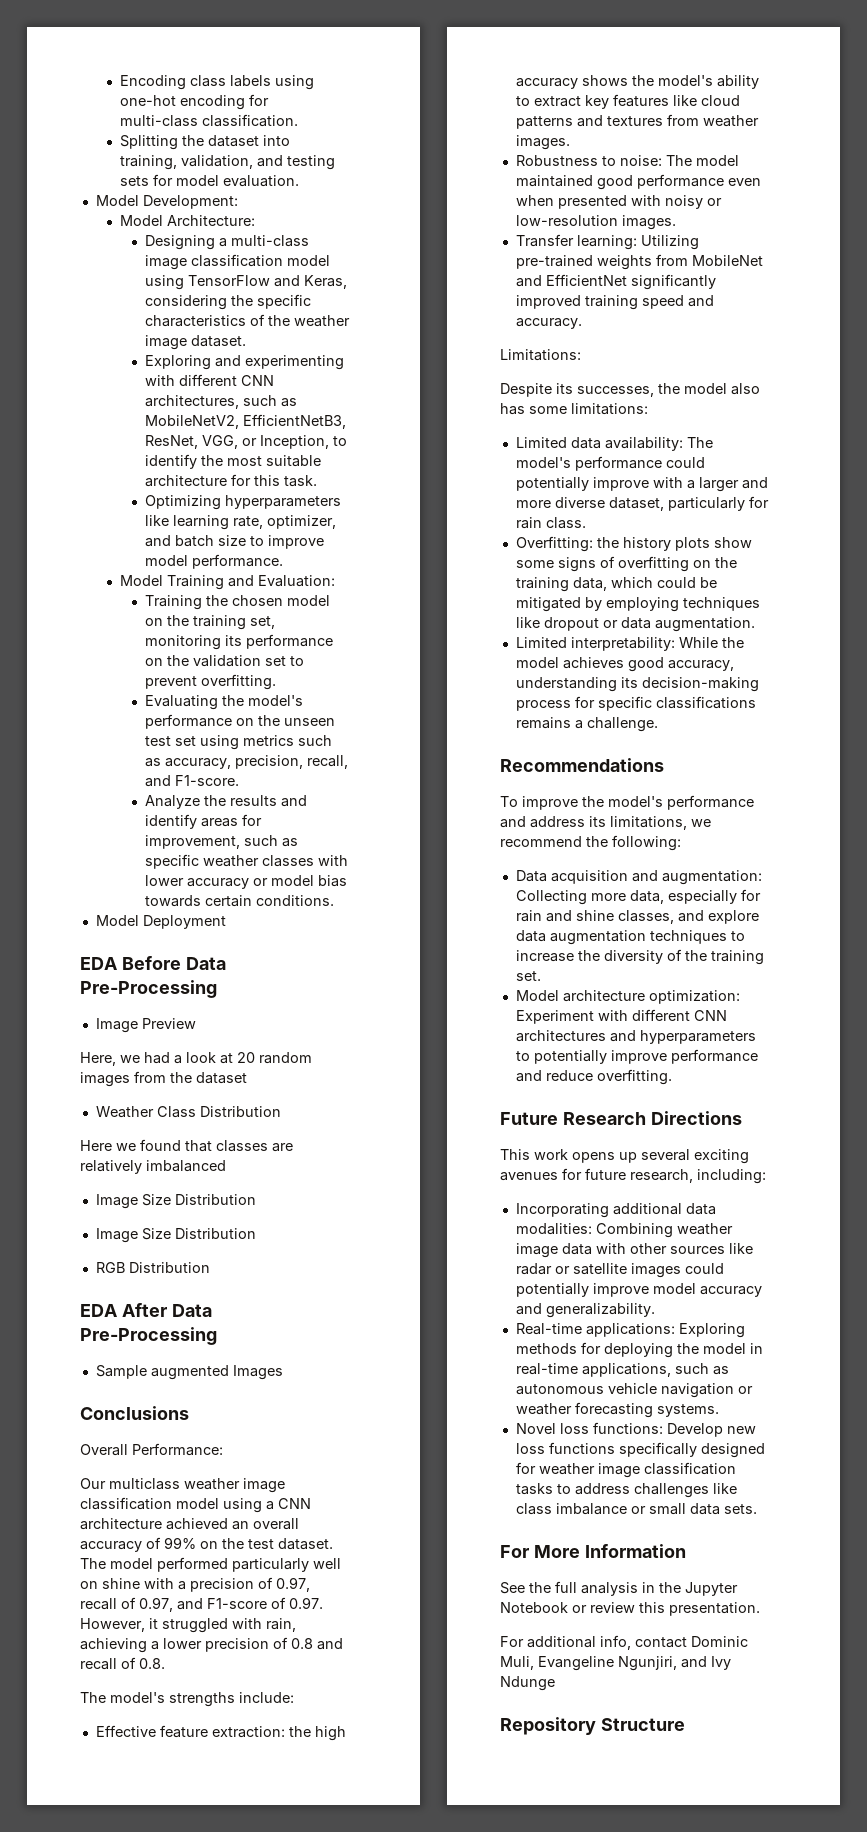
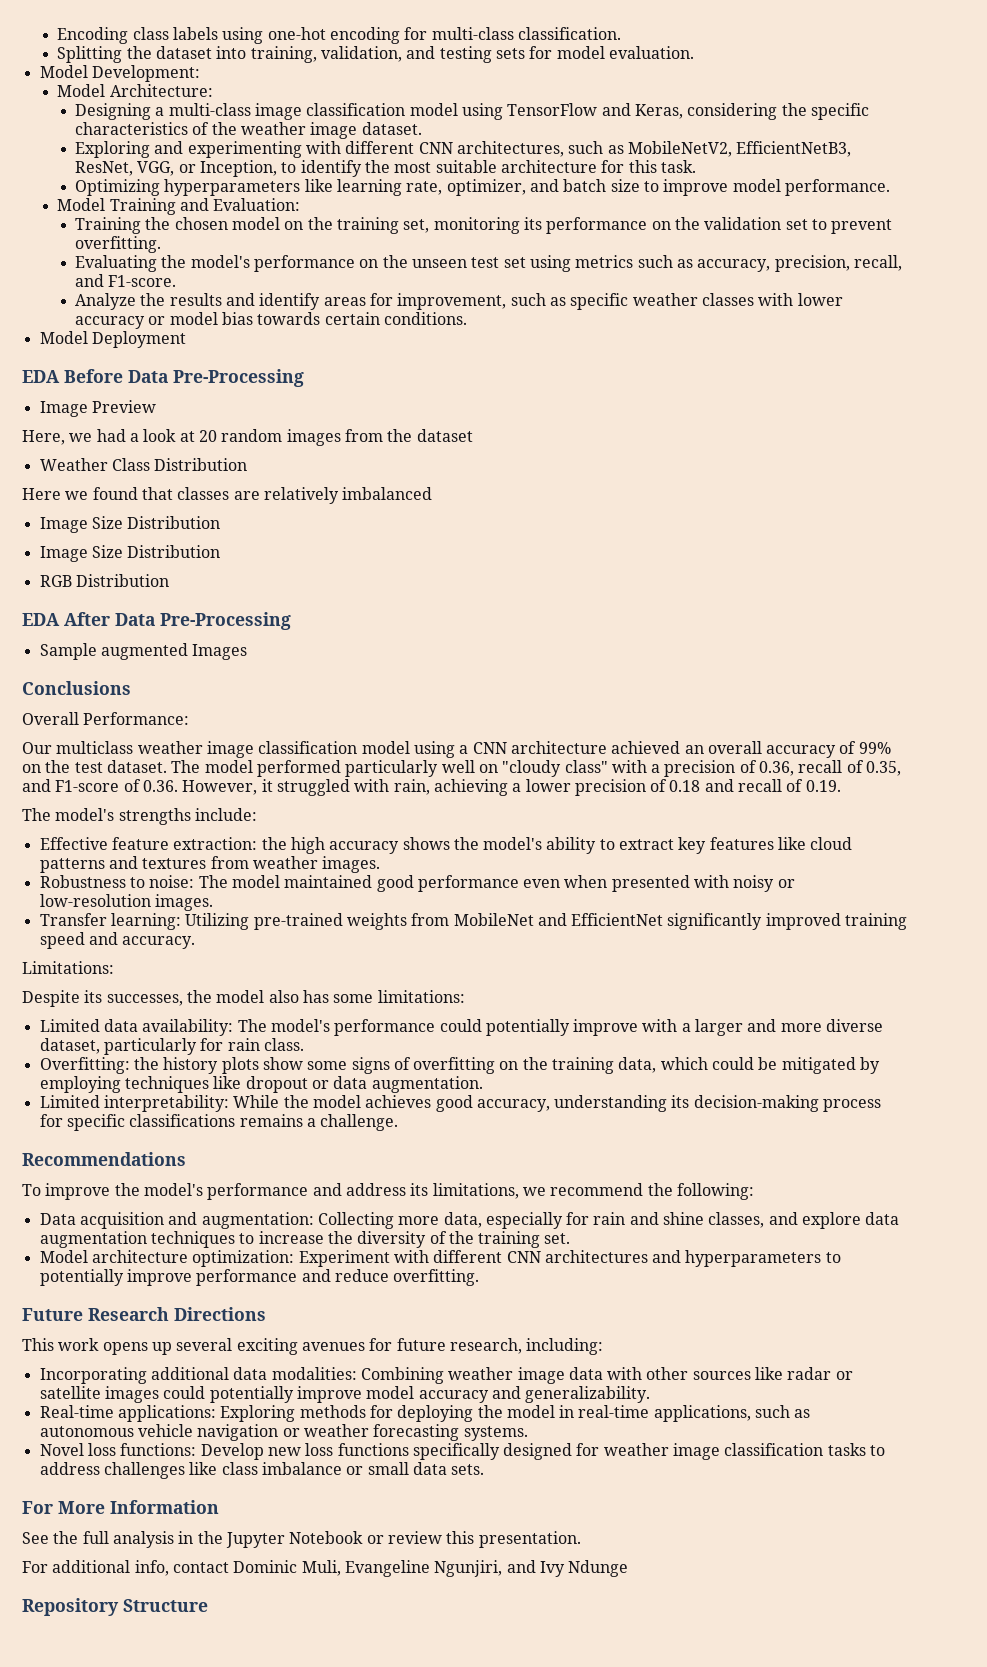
- The model performed particularly well on shine with a precision of 0.97, recall of 0.97, and F1-score of 0.97. However, it struggled with rain, achieving a lower precision of 0.8 and recall of 0.8.
+ The model performed particularly well on "cloudy class" with a precision of 0.36, recall of 0.35, and F1-score of 0.36. However, it struggled with rain, achieving a lower precision of 0.18 and recall of 0.19.

